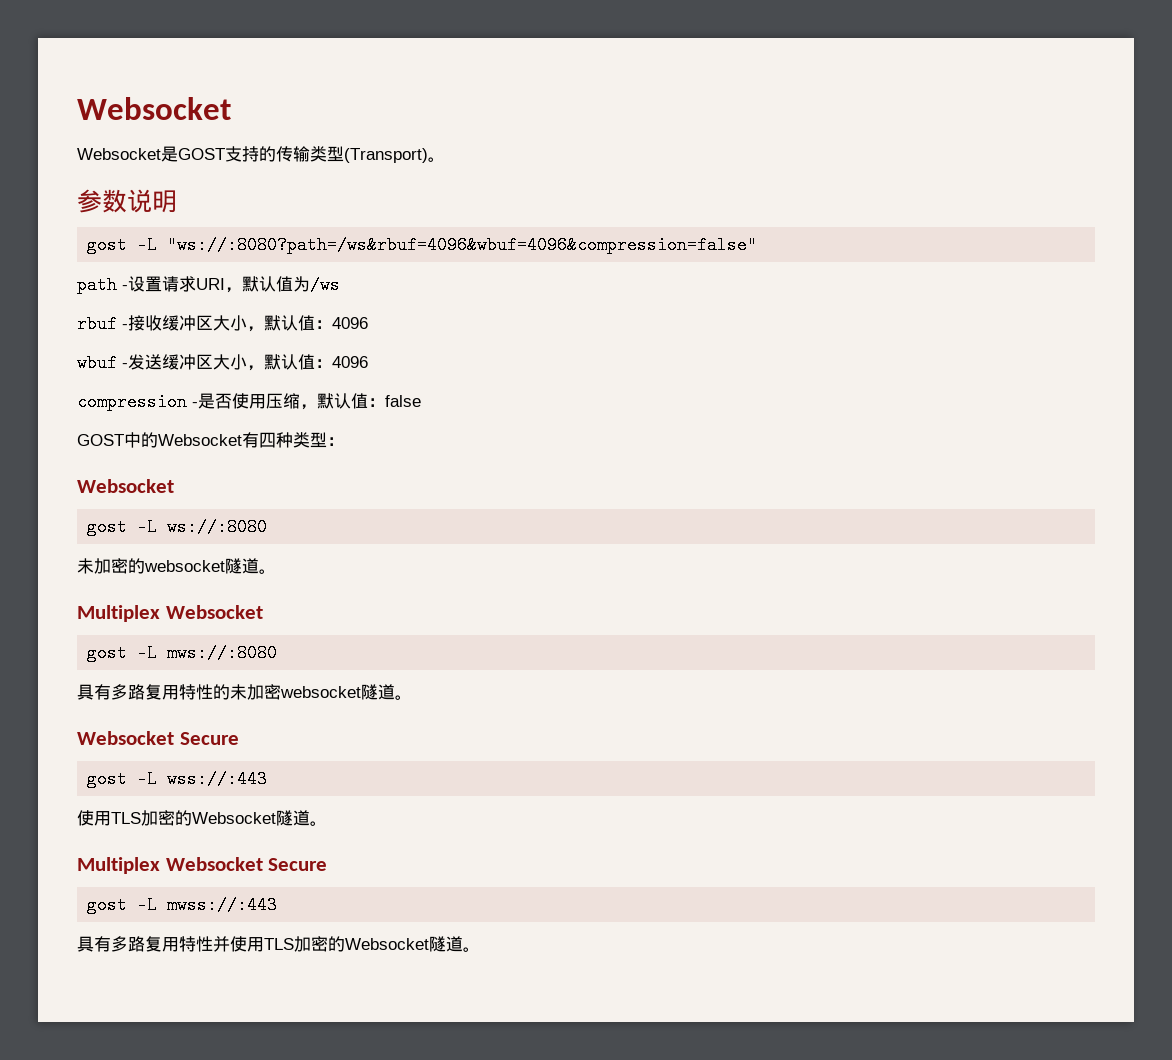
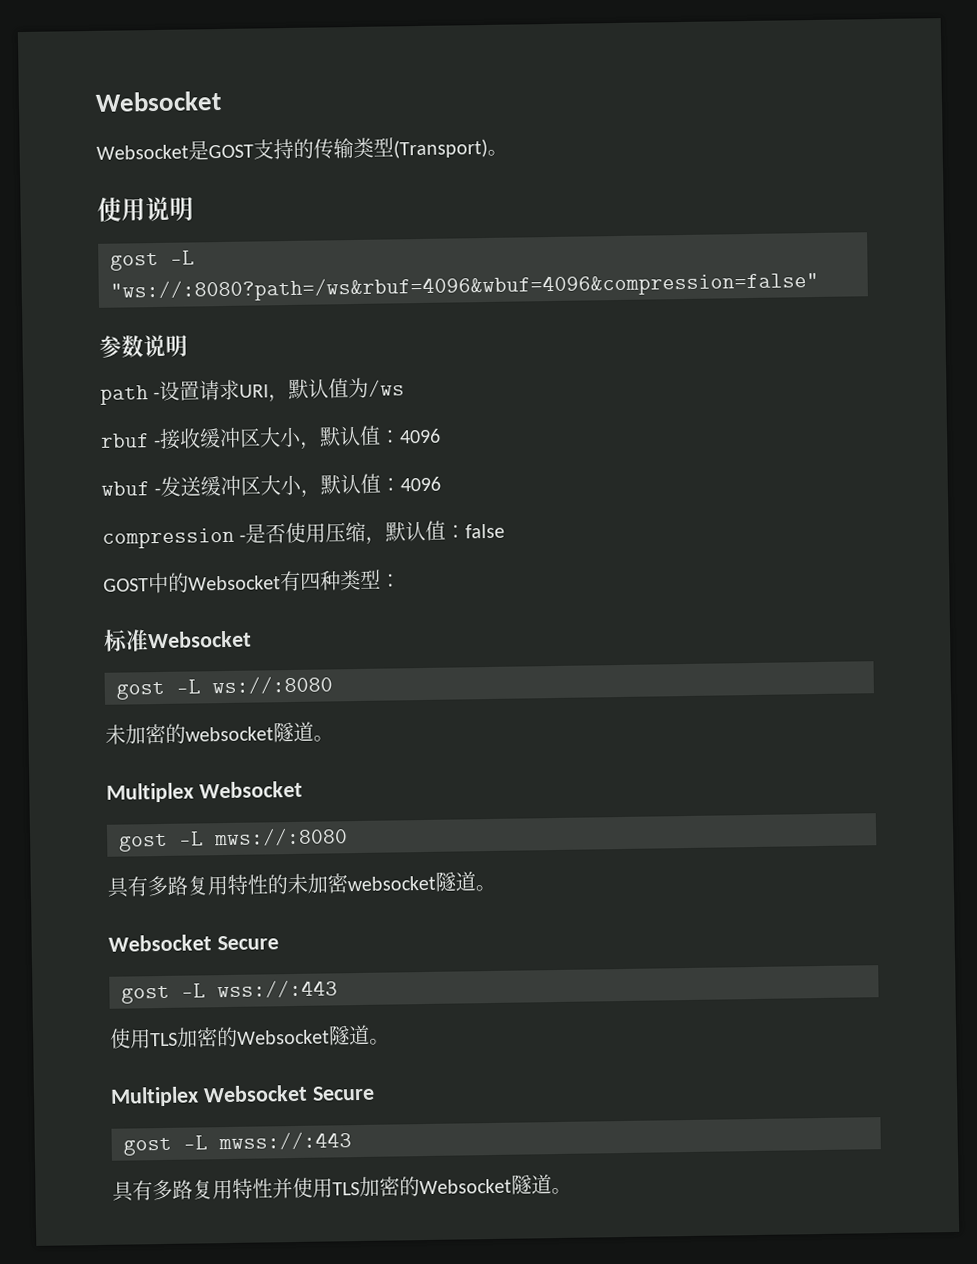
- 参数说明
+ 使用说明
+ 参数说明
  GOST中的Websocket有四种类型：
- Websocket
+ 标准Websocket

